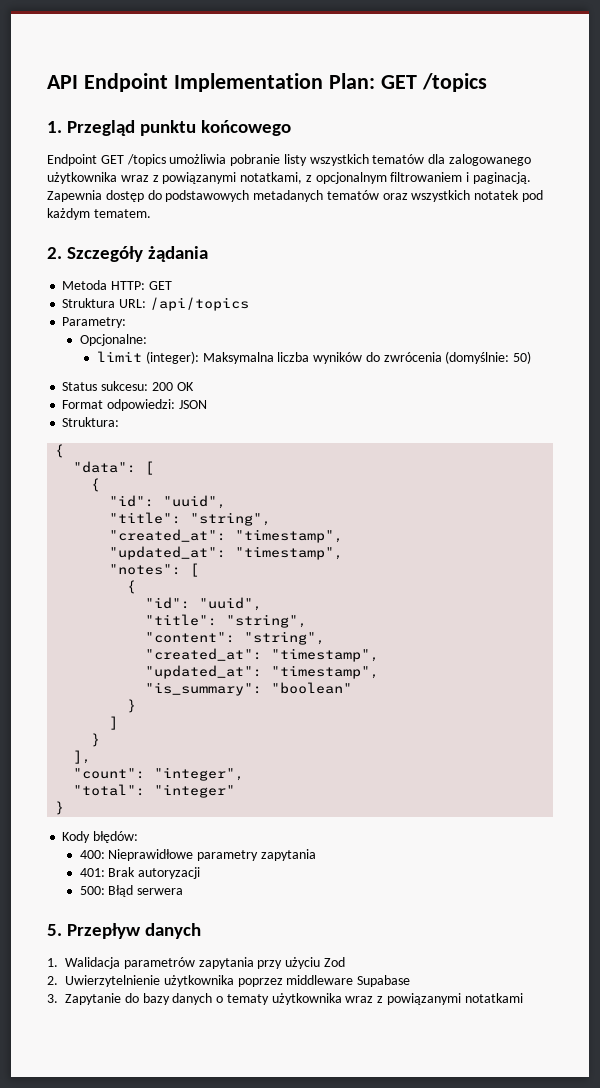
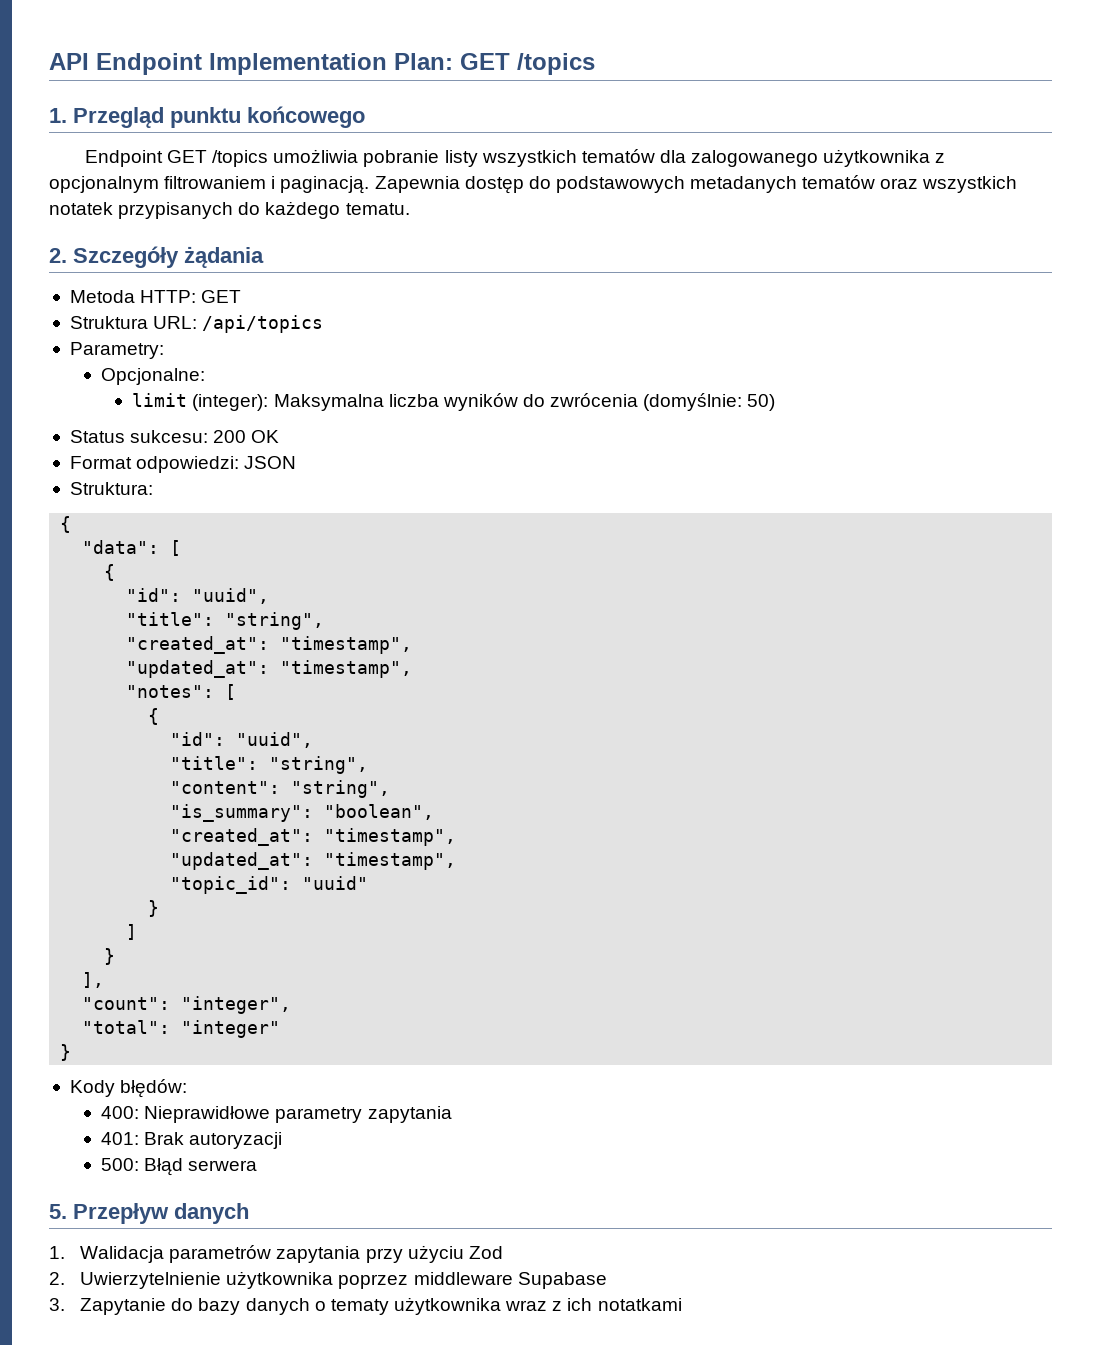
- Endpoint GET /topics umożliwia pobranie listy wszystkich tematów dla zalogowanego użytkownika wraz z powiązanymi notatkami, z opcjonalnym filtrowaniem i paginacją.
+ Endpoint GET /topics umożliwia pobranie listy wszystkich tematów dla zalogowanego użytkownika z opcjonalnym filtrowaniem i paginacją.
- Zapewnia dostęp do podstawowych metadanych tematów oraz wszystkich notatek pod każdym tematem.
+ Zapewnia dostęp do podstawowych metadanych tematów oraz wszystkich notatek przypisanych do każdego tematu.
  "content": "string",
+ "is_summary": "boolean",
  "created_at": "timestamp",
  "updated_at": "timestamp",
- "is_summary": "boolean"
+ "topic_id": "uuid"
- 3. Zapytanie do bazy danych o tematy użytkownika wraz z powiązanymi notatkami
+ 3. Zapytanie do bazy danych o tematy użytkownika wraz z ich notatkami

